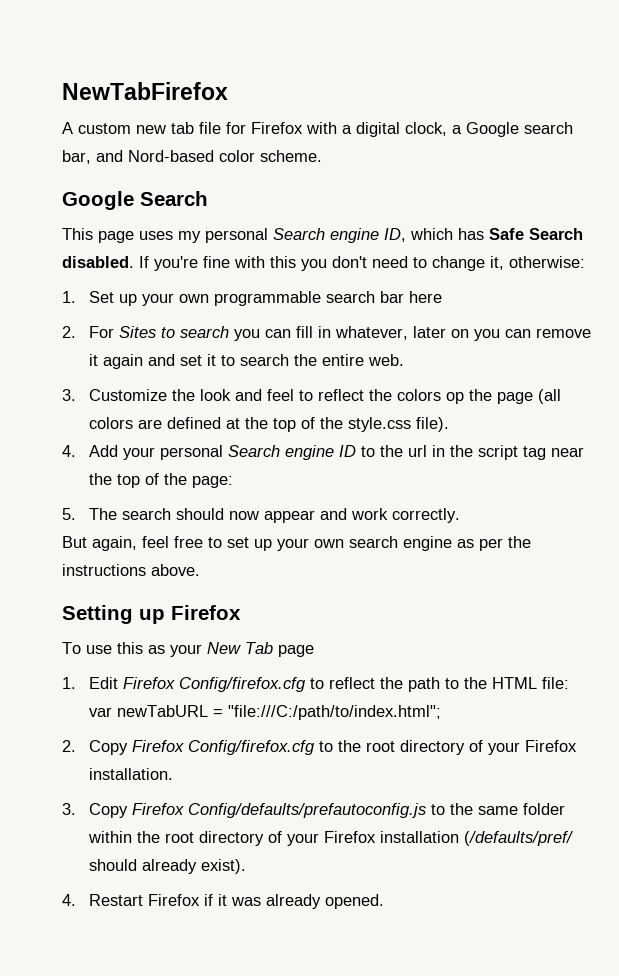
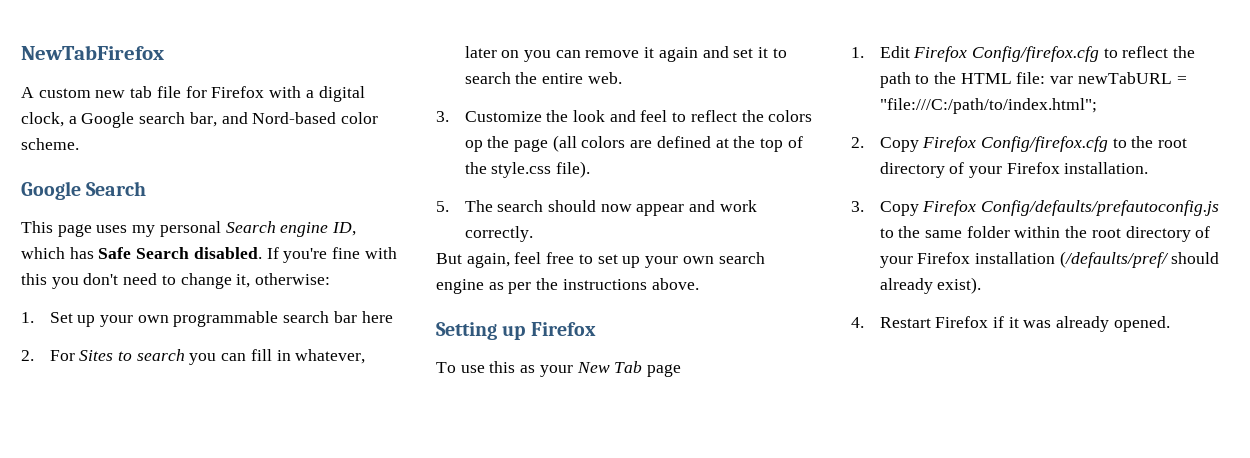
- 4. Add your personal Search engine ID to the url in the script tag near the top of the page:

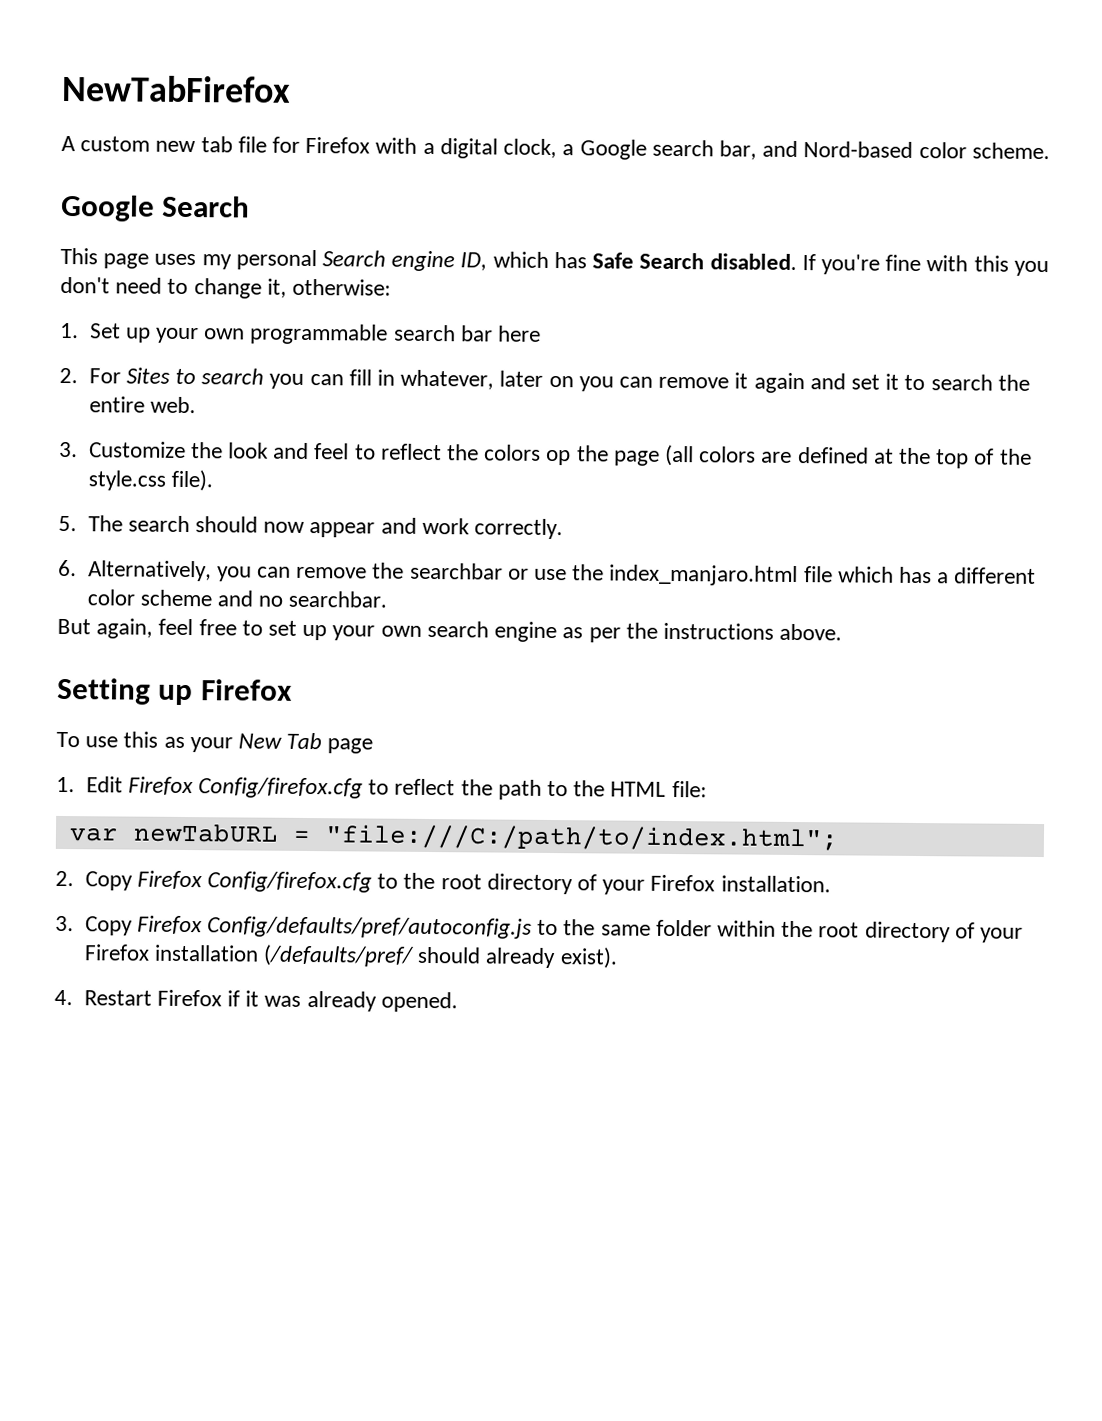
+ 6. Alternatively, you can remove the searchbar or use the index_manjaro.html file which has a different color scheme and no searchbar.
- 1. Edit Firefox Config/firefox.cfg to reflect the path to the HTML file: var newTabURL = "file:///C:/path/to/index.html";
+ 1. Edit Firefox Config/firefox.cfg to reflect the path to the HTML file:
+ var newTabURL = "file:///C:/path/to/index.html";
- 3. Copy Firefox Config/defaults/prefautoconfig.js to the same folder within the root directory of your Firefox installation (/defaults/pref/ should already exist).
+ 3. Copy Firefox Config/defaults/pref/autoconfig.js to the same folder within the root directory of your Firefox installation (/defaults/pref/ should already exist).

